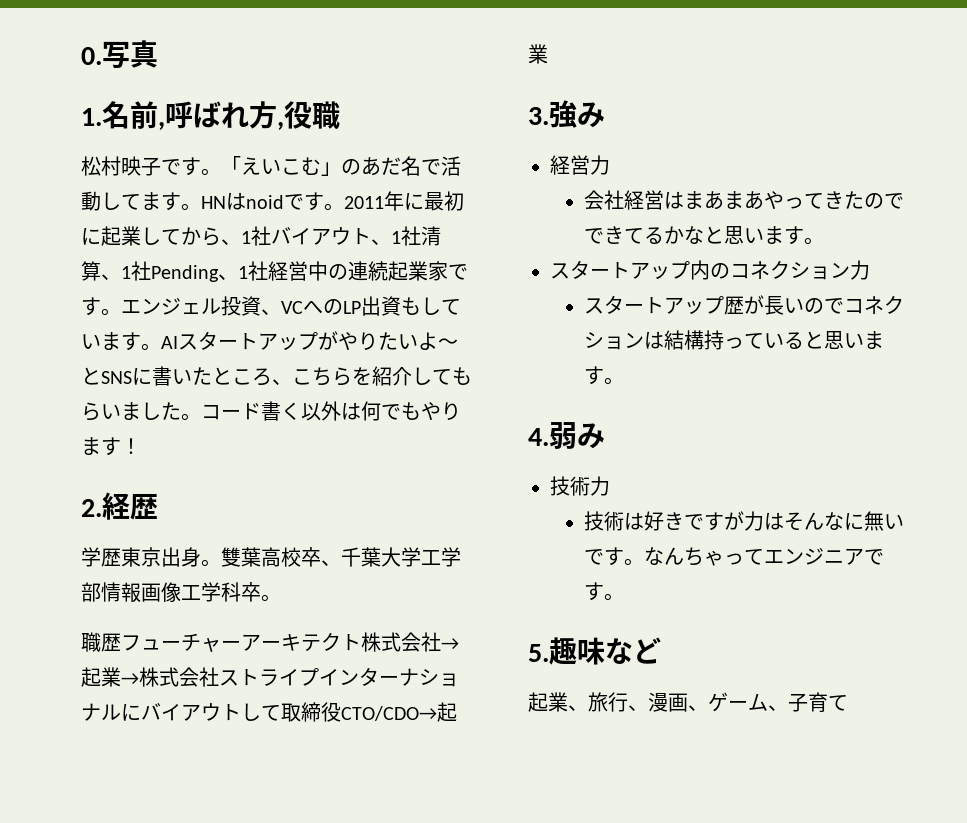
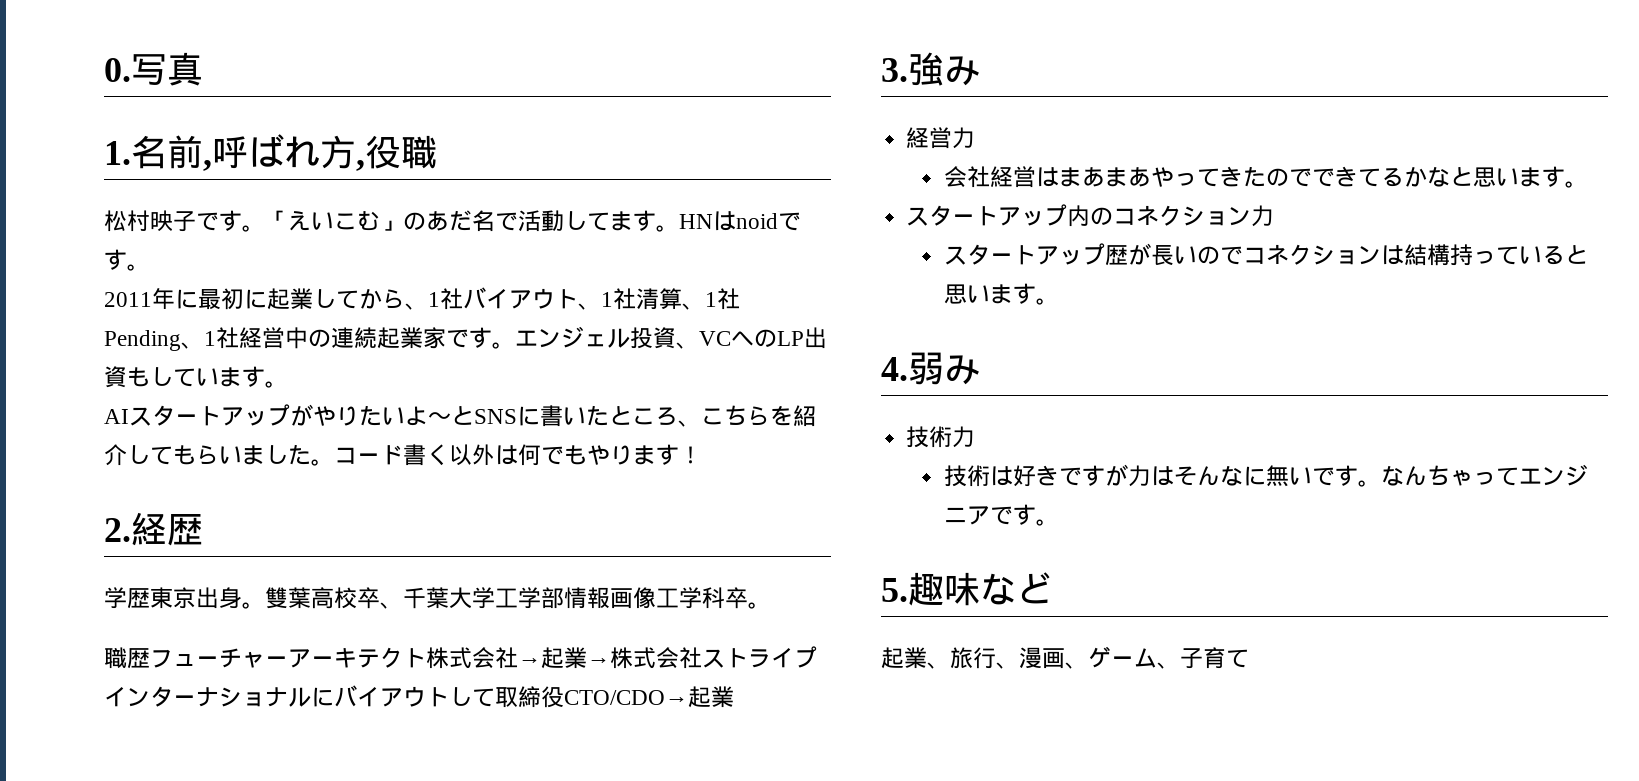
- HNはnoidです。2011年に最初に起業してから、1社バイアウト、1社清算、1社Pending、1社経営中の連続起業家です。
+ HNはnoidです。
+ 2011年に最初に起業してから、1社バイアウト、1社清算、1社Pending、1社経営中の連続起業家です。
- エンジェル投資、VCへのLP出資もしています。AIスタートアップがやりたいよ〜とSNSに書いたところ、こちらを紹介してもらいました。
+ エンジェル投資、VCへのLP出資もしています。
+ AIスタートアップがやりたいよ〜とSNSに書いたところ、こちらを紹介してもらいました。

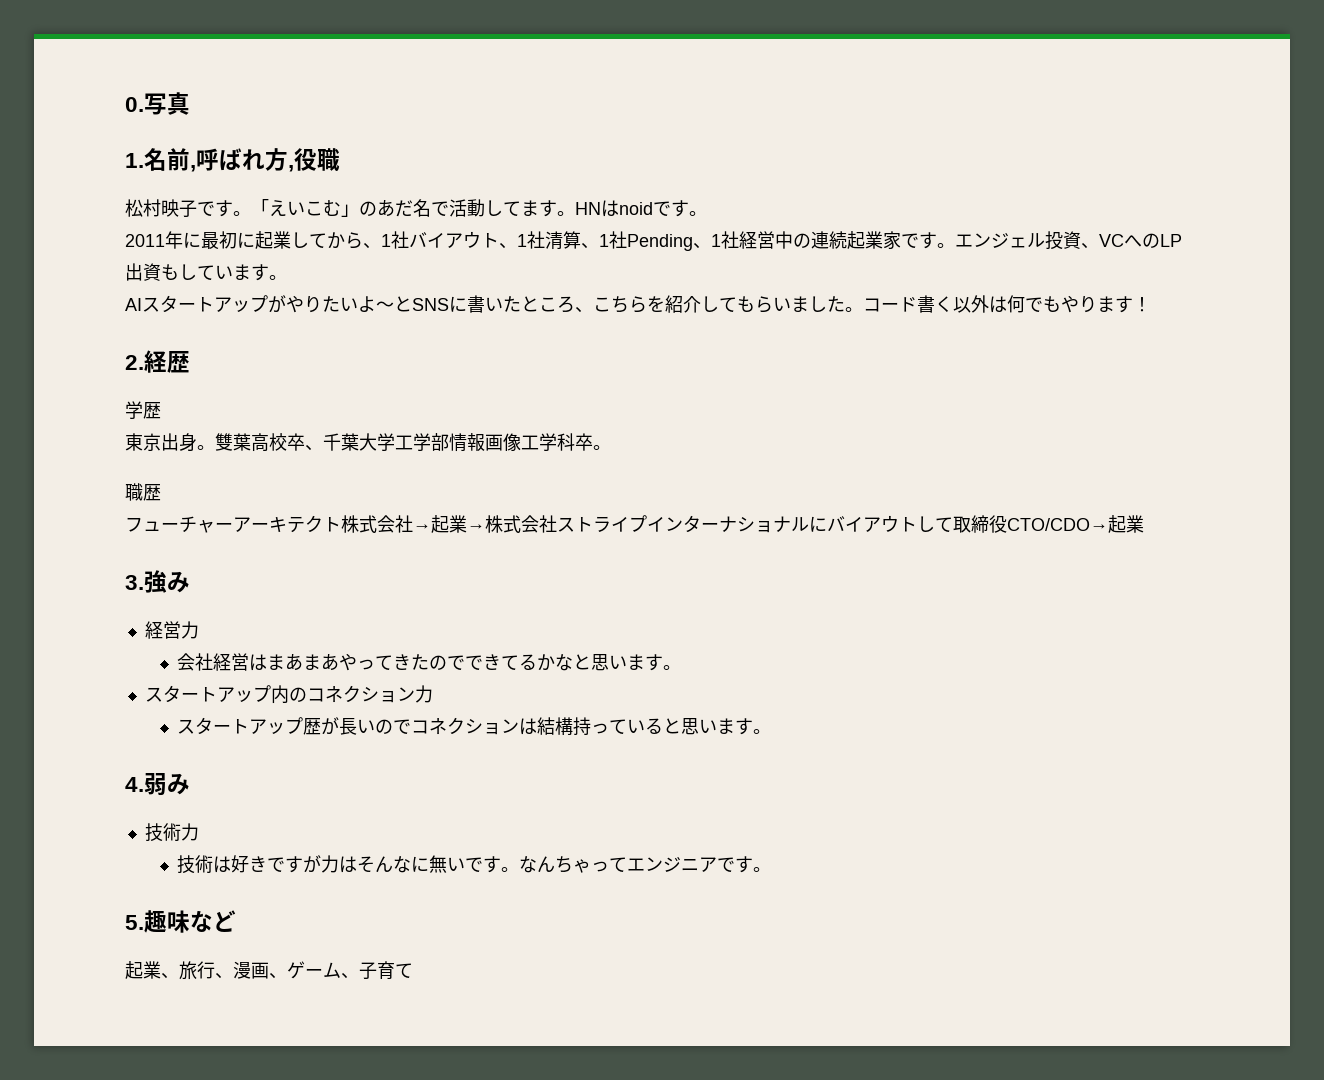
- 学歴東京出身。
+ 学歴
+ 東京出身。
- 職歴フューチャーアーキテクト株式会社→起業→株式会社ストライプインターナショナルにバイアウトして取締役CTO/CDO→起業
+ 職歴
+ フューチャーアーキテクト株式会社→起業→株式会社ストライプインターナショナルにバイアウトして取締役CTO/CDO→起業

